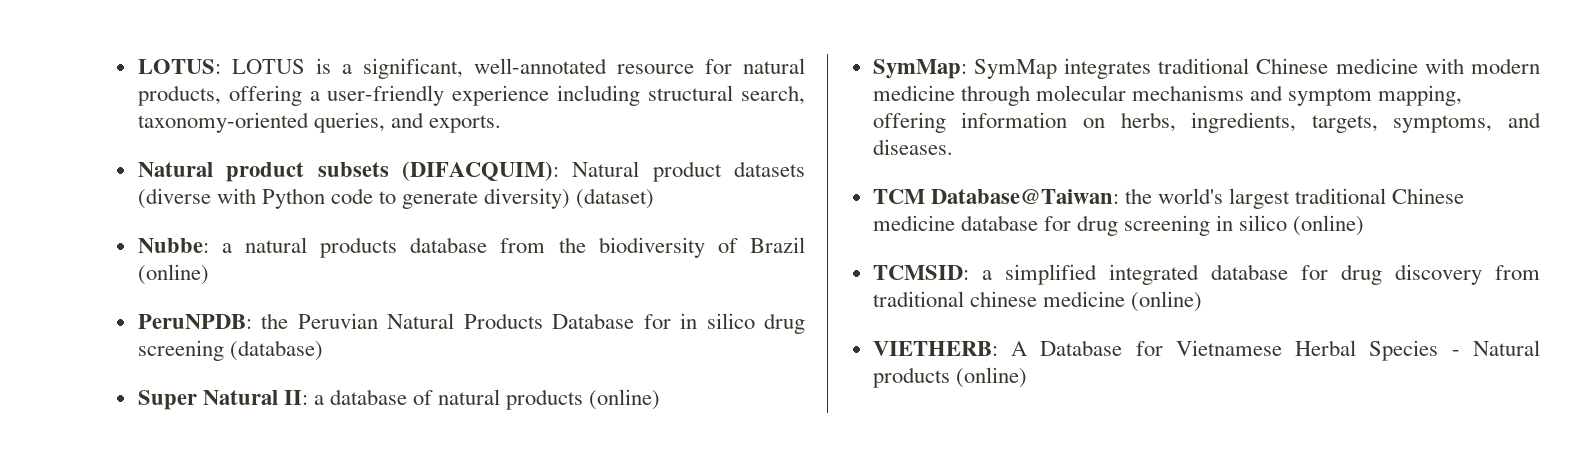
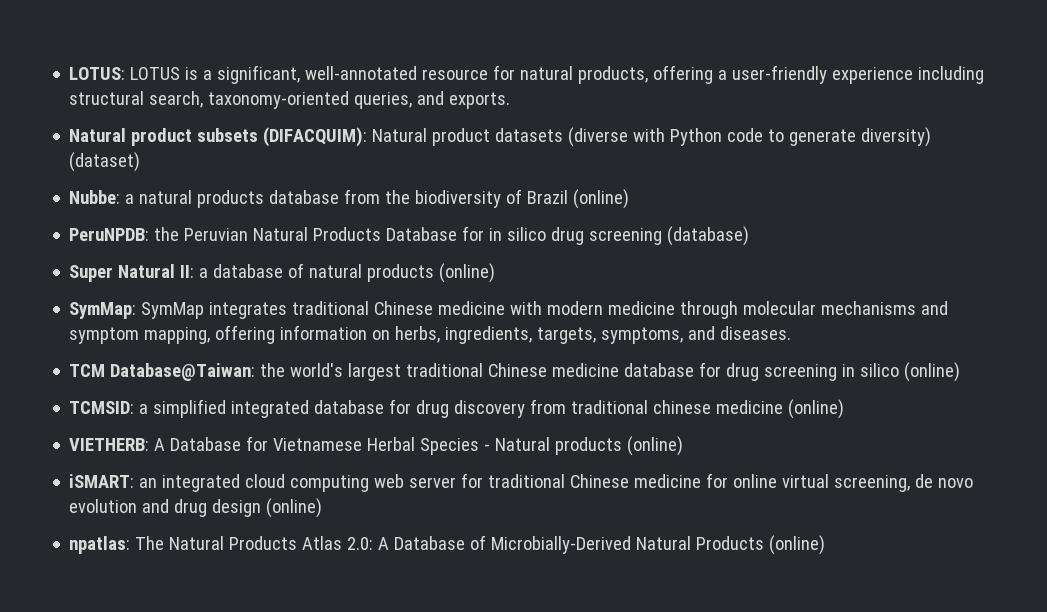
+ iSMART: an integrated cloud computing web server for traditional Chinese medicine for online virtual screening, de novo evolution and drug design (online)
+ npatlas: The Natural Products Atlas 2.0: A Database of Microbially-Derived Natural Products (online)

